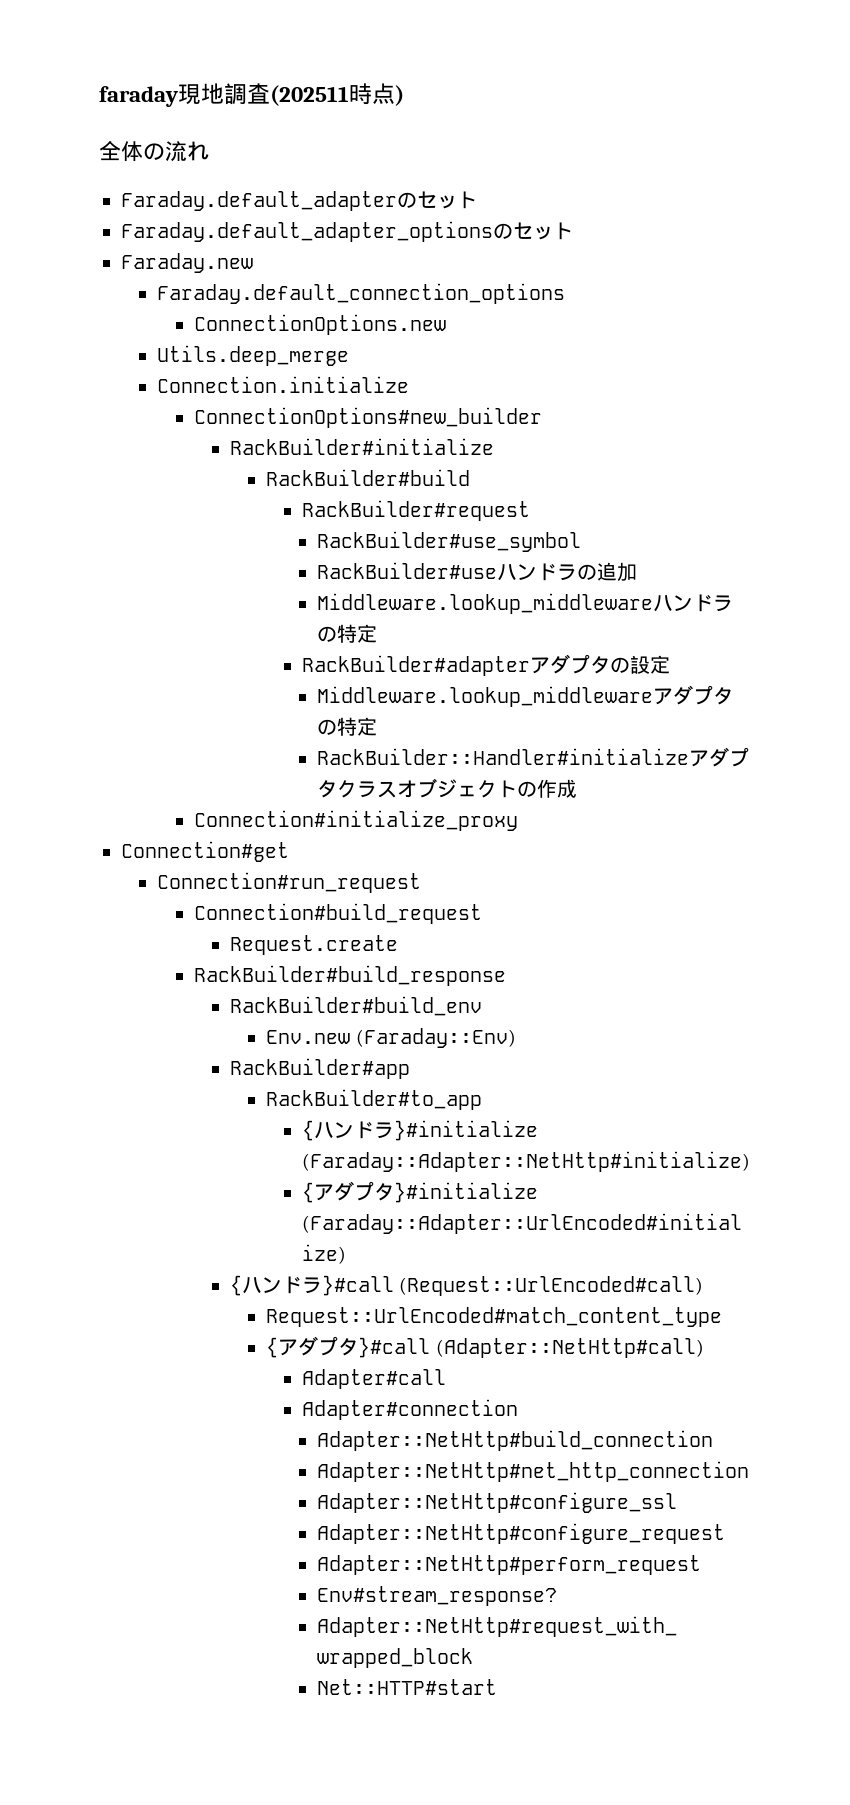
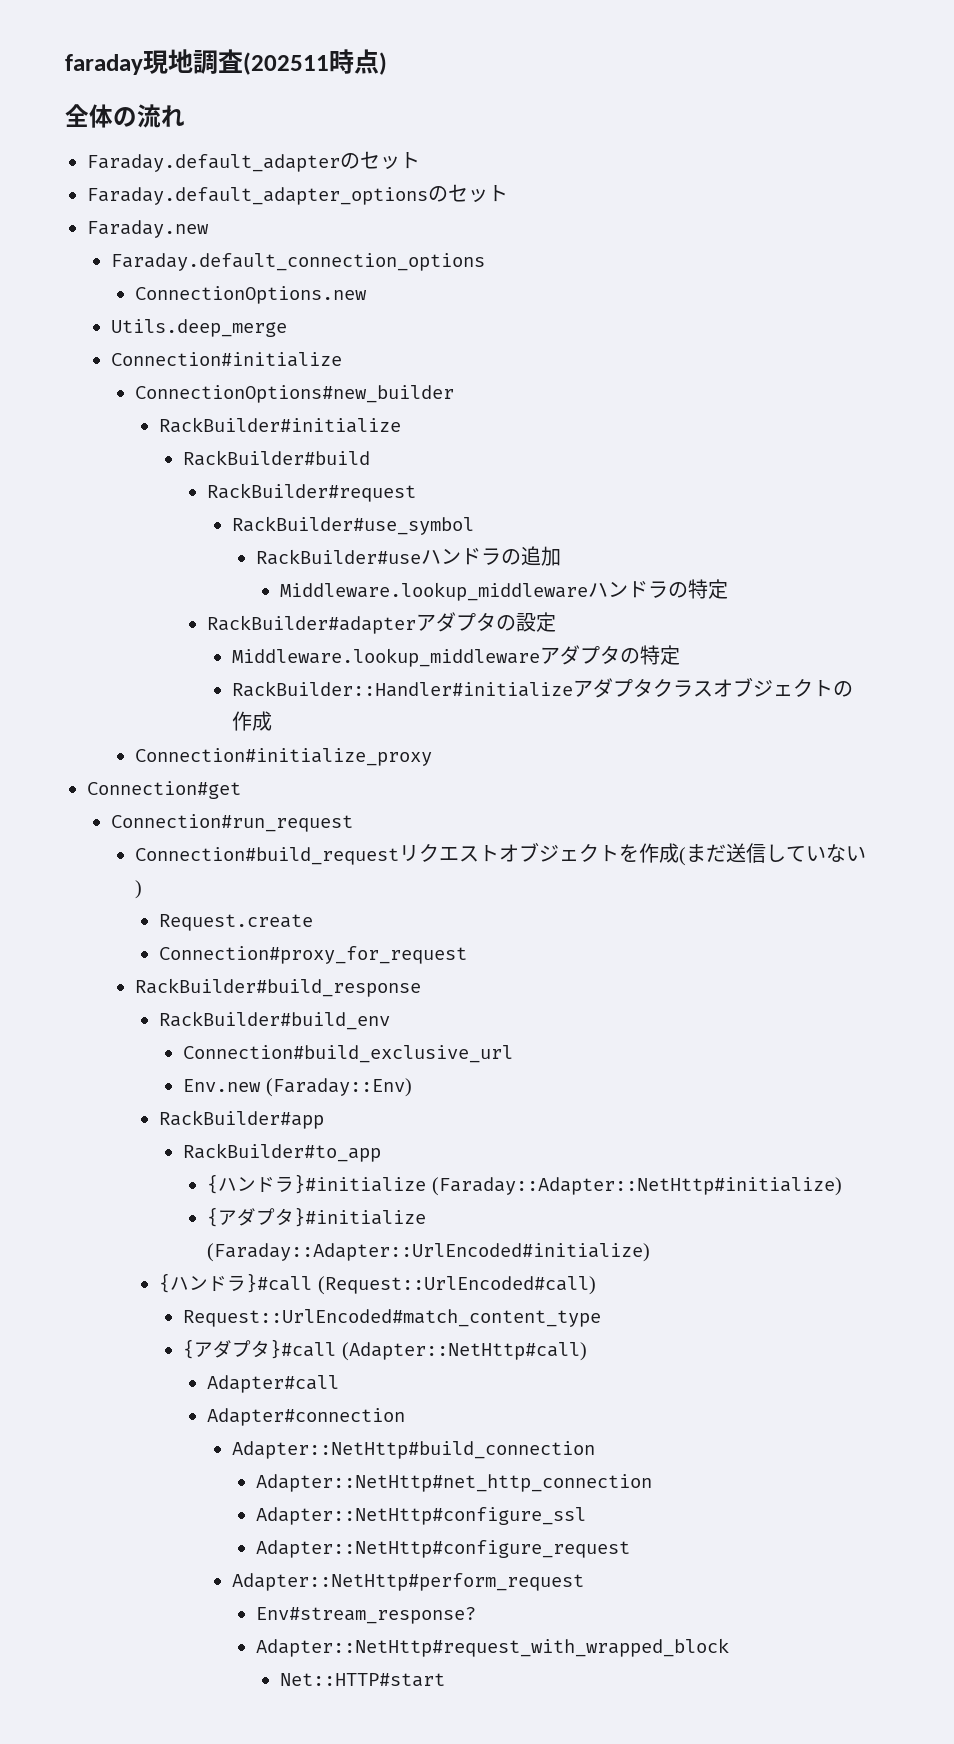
- Connection.initialize
+ Connection#initialize
- Connection#build_request
+ Connection#build_requestリクエストオブジェクトを作成(まだ送信していない)
+ Connection#proxy_for_request
+ Connection#build_exclusive_url

